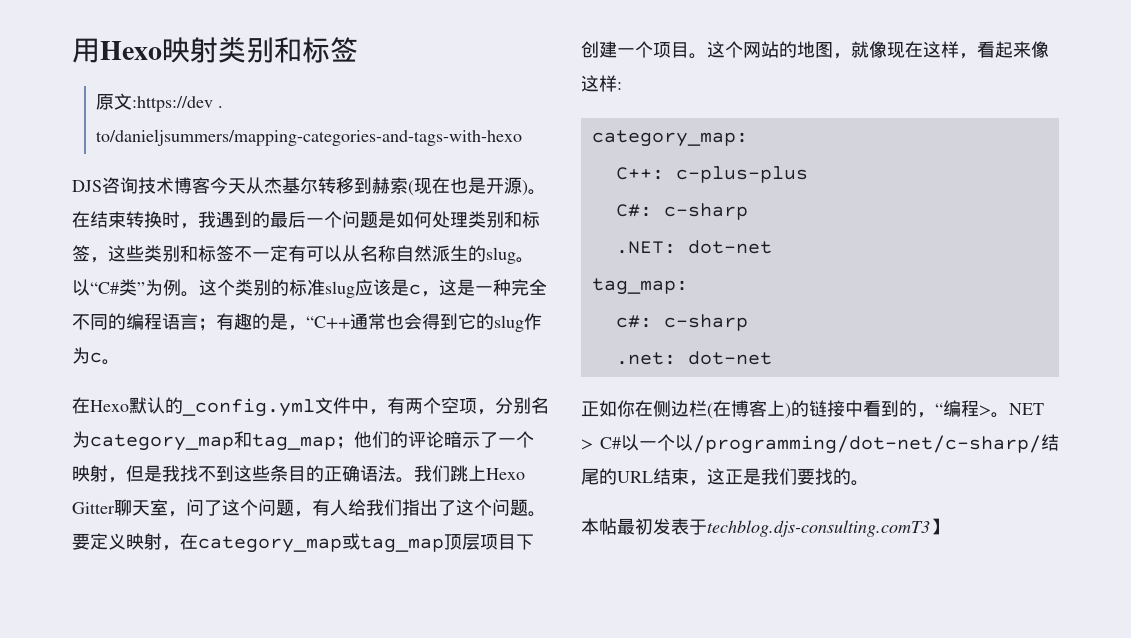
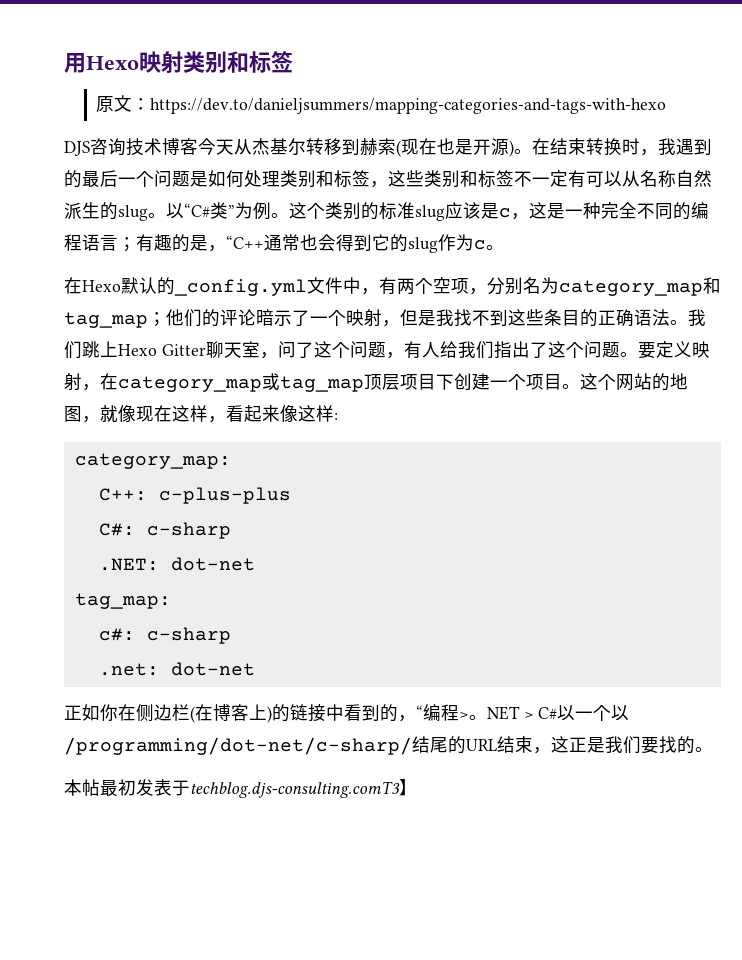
- 原文:https://dev . to/danieljsummers/mapping-categories-and-tags-with-hexo
+ 原文：https://dev.to/danieljsummers/mapping-categories-and-tags-with-hexo

